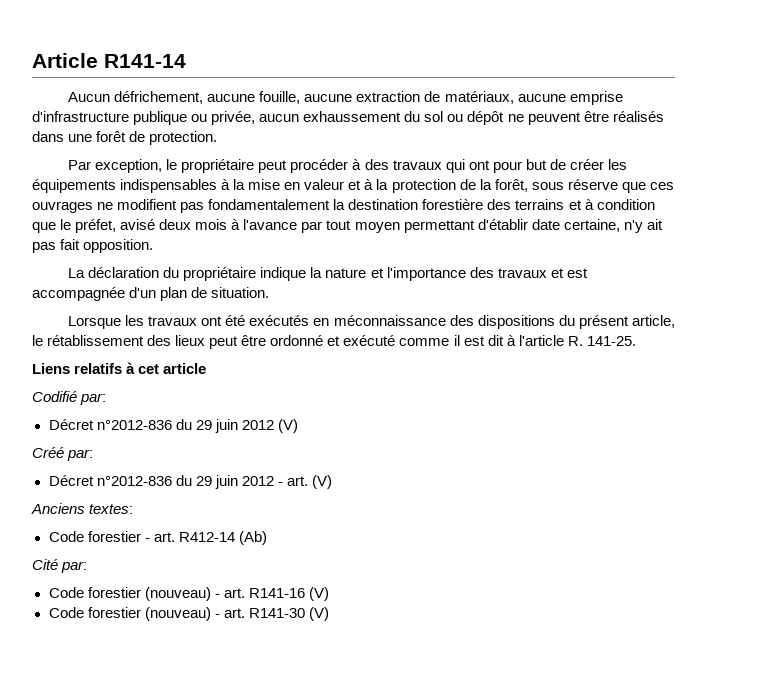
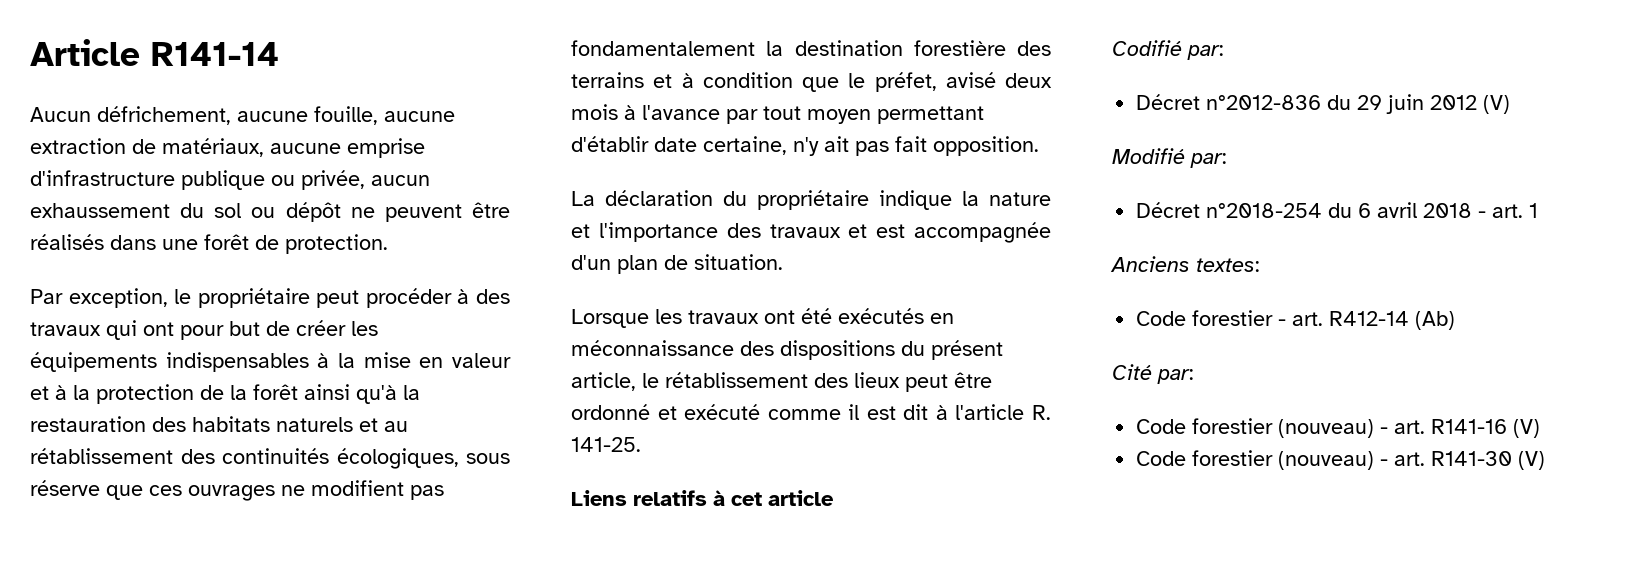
- Par exception, le propriétaire peut procéder à des travaux qui ont pour but de créer les équipements indispensables à la mise en valeur et à la protection de la forêt, sous réserve que ces ouvrages ne modifient pas fondamentalement la destination forestière des terrains et à condition que le préfet, avisé deux mois à l'avance par tout moyen permettant d'établir date certaine, n'y ait pas fait opposition.
+ Par exception, le propriétaire peut procéder à des travaux qui ont pour but de créer les équipements indispensables à la mise en valeur et à la protection de la forêt ainsi qu'à la restauration des habitats naturels et au rétablissement des continuités écologiques, sous réserve que ces ouvrages ne modifient pas fondamentalement la destination forestière des terrains et à condition que le préfet, avisé deux mois à l'avance par tout moyen permettant d'établir date certaine, n'y ait pas fait opposition.
- Créé par:
- Décret n°2012-836 du 29 juin 2012 - art. (V)
+ Modifié par:
+ Décret n°2018-254 du 6 avril 2018 - art. 1

